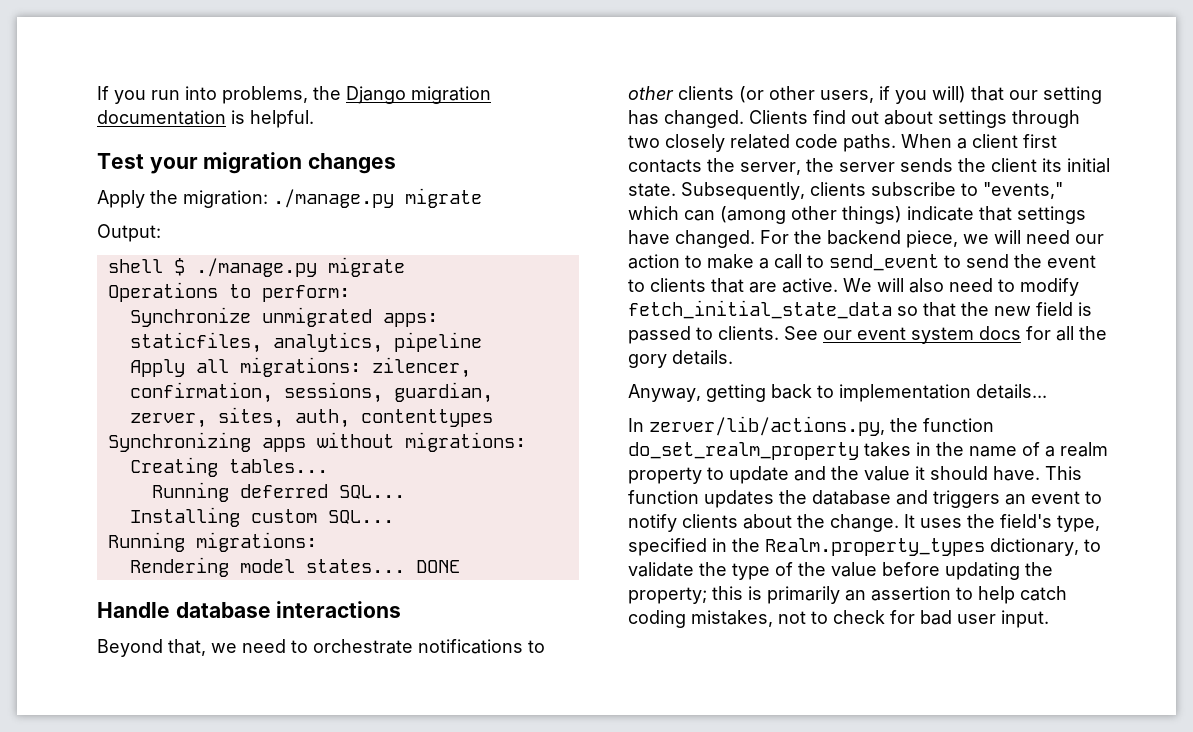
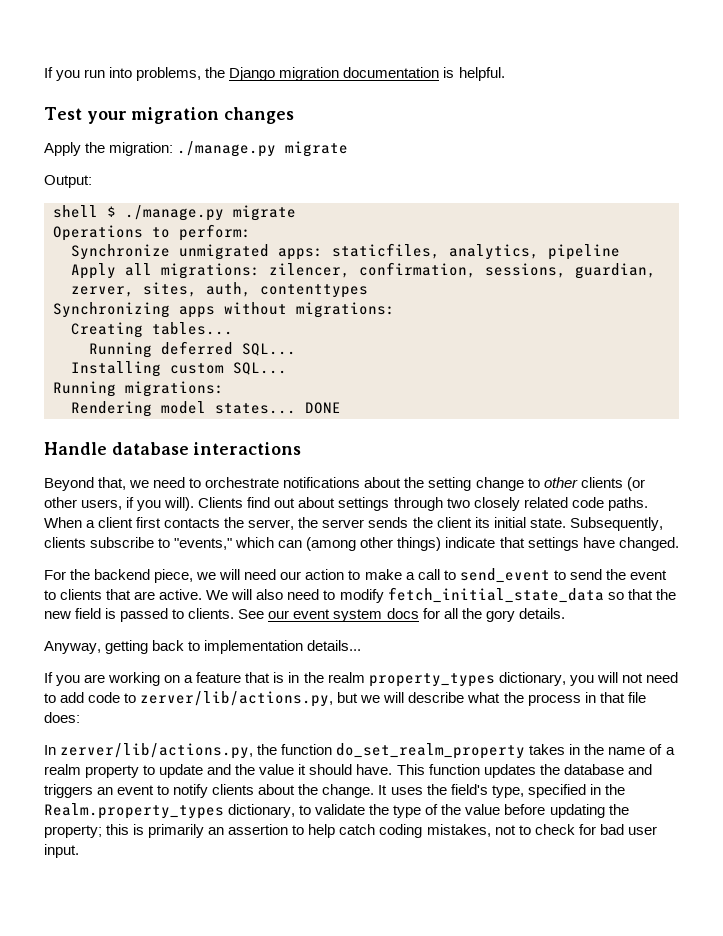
- Beyond that, we need to orchestrate notifications to other clients (or other users, if you will) that our setting has changed.
+ Beyond that, we need to orchestrate notifications about the setting change to other clients (or other users, if you will).
- Subsequently, clients subscribe to "events," which can (among other things) indicate that settings have changed. For the backend piece, we will need our action to make a call to send_event to send the event to clients that are active.
+ Subsequently, clients subscribe to "events," which can (among other things) indicate that settings have changed.
+ For the backend piece, we will need our action to make a call to send_event to send the event to clients that are active.
+ If you are working on a feature that is in the realm property_types dictionary, you will not need to add code to zerver/lib/actions.py, but we will describe what the process in that file does:

